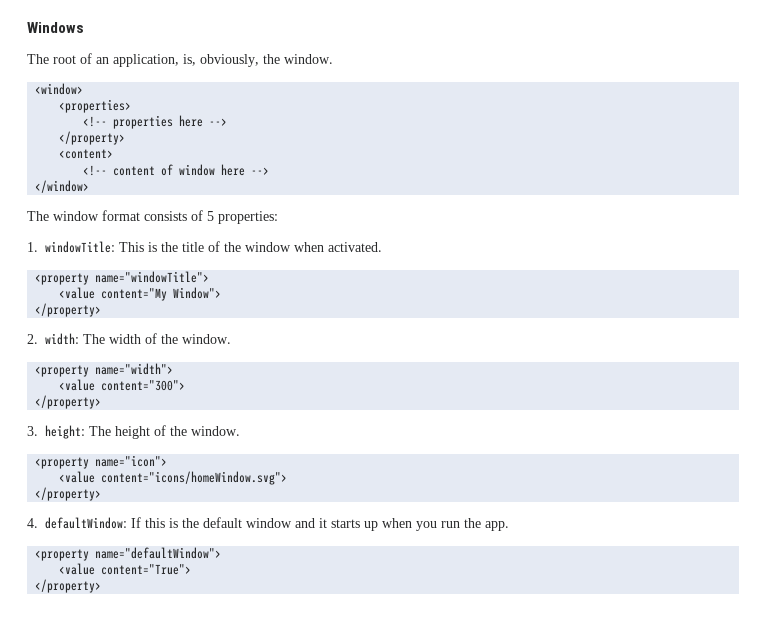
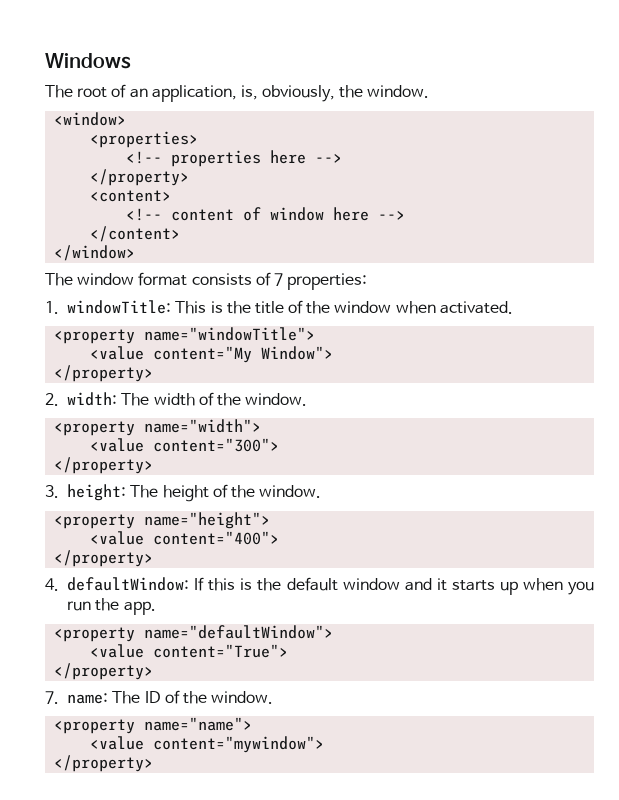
+ </content>
- The window format consists of 5 properties:
+ The window format consists of 7 properties:
- <property name="icon">
- <value content="icons/homeWindow.svg">
+ <property name="height">
+ <value content="400">
+ 7. name: The ID of the window.
+ <property name="name">
+ <value content="mywindow">
+ </property>

